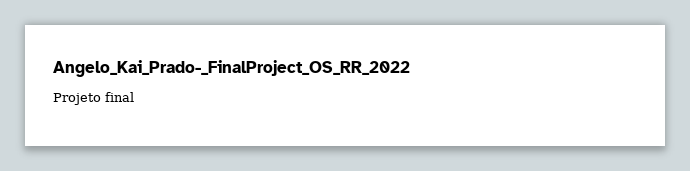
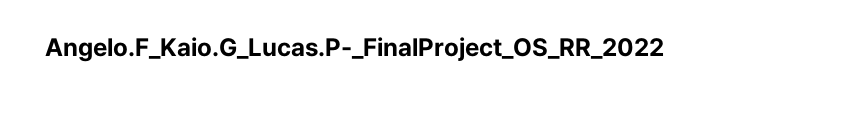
- Angelo_Kai_Prado-_FinalProject_OS_RR_2022
- Projeto final
+ Angelo.F_Kaio.G_Lucas.P-_FinalProject_OS_RR_2022

